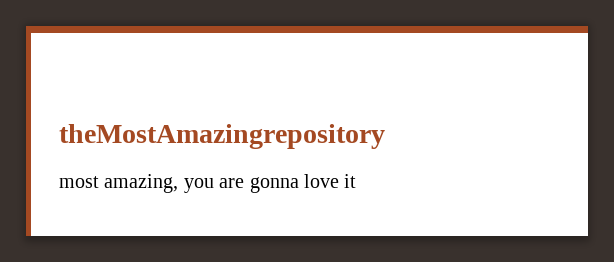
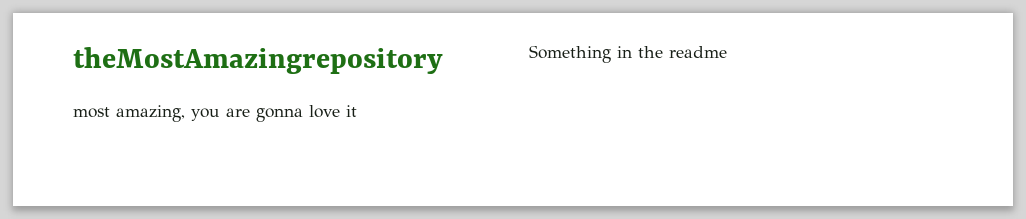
+ Something in the readme

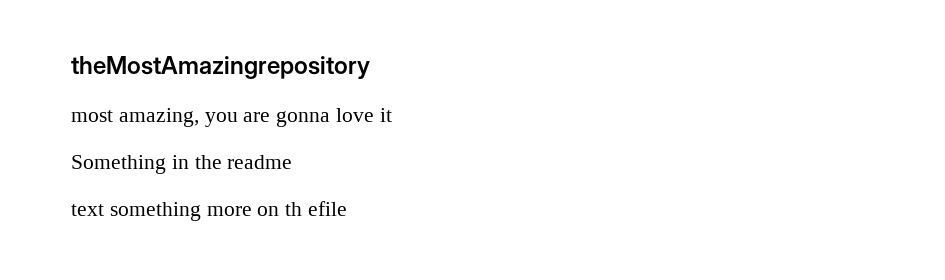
+ text something more on th efile

